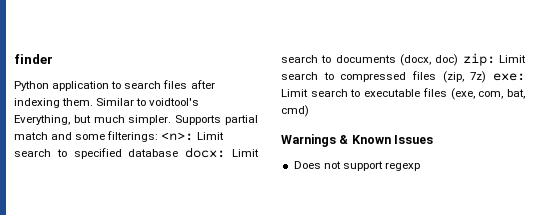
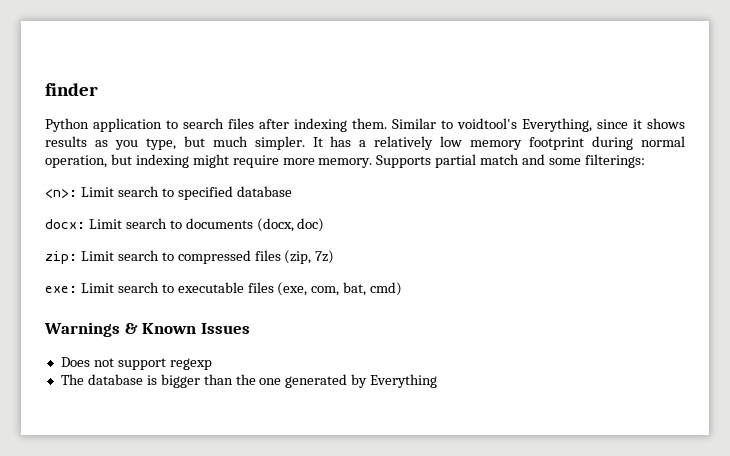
- Similar to voidtool's Everything, but much simpler.
+ Similar to voidtool's Everything, since it shows results as you type, but much simpler. It has a relatively low memory footprint during normal operation, but indexing might require more memory.
- Supports partial match and some filterings: <n>: Limit search to specified database docx: Limit search to documents (docx, doc) zip: Limit search to compressed files (zip, 7z) exe: Limit search to executable files (exe, com, bat, cmd)
+ Supports partial match and some filterings:
+ <n>: Limit search to specified database
+ docx: Limit search to documents (docx, doc)
+ zip: Limit search to compressed files (zip, 7z)
+ exe: Limit search to executable files (exe, com, bat, cmd)
+ The database is bigger than the one generated by Everything

